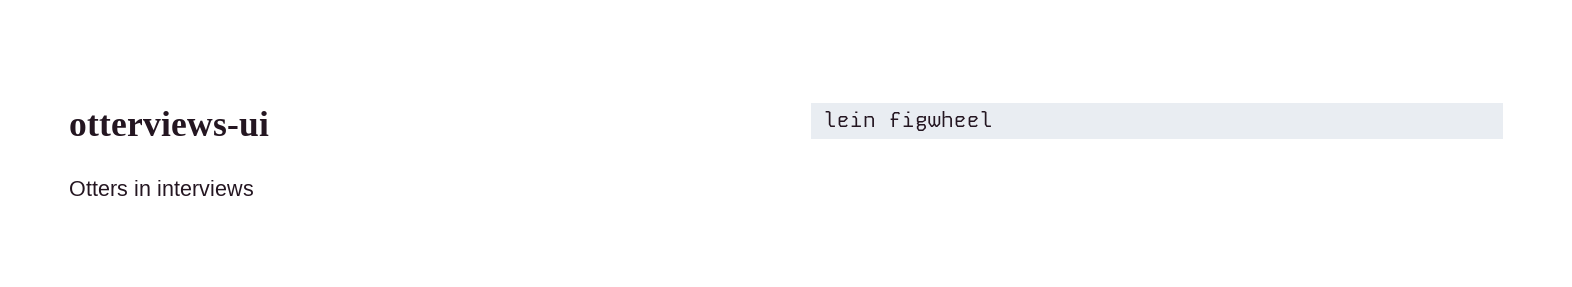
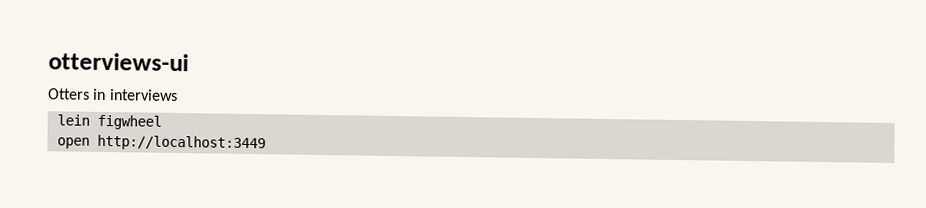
+ open http://localhost:3449

